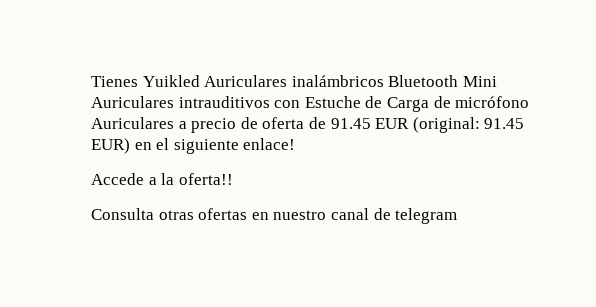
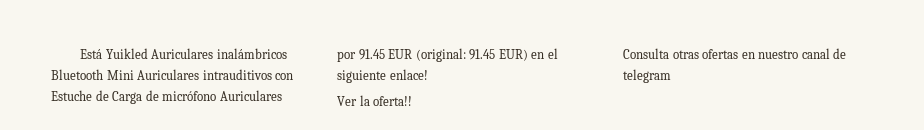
- Tienes Yuikled Auriculares inalámbricos Bluetooth Mini Auriculares intrauditivos con Estuche de Carga de micrófono Auriculares a precio de oferta de 91.45 EUR (original: 91.45 EUR) en el siguiente enlace!
+ Está Yuikled Auriculares inalámbricos Bluetooth Mini Auriculares intrauditivos con Estuche de Carga de micrófono Auriculares por 91.45 EUR (original: 91.45 EUR) en el siguiente enlace!
- Accede a la oferta!!
+ Ver la oferta!!

